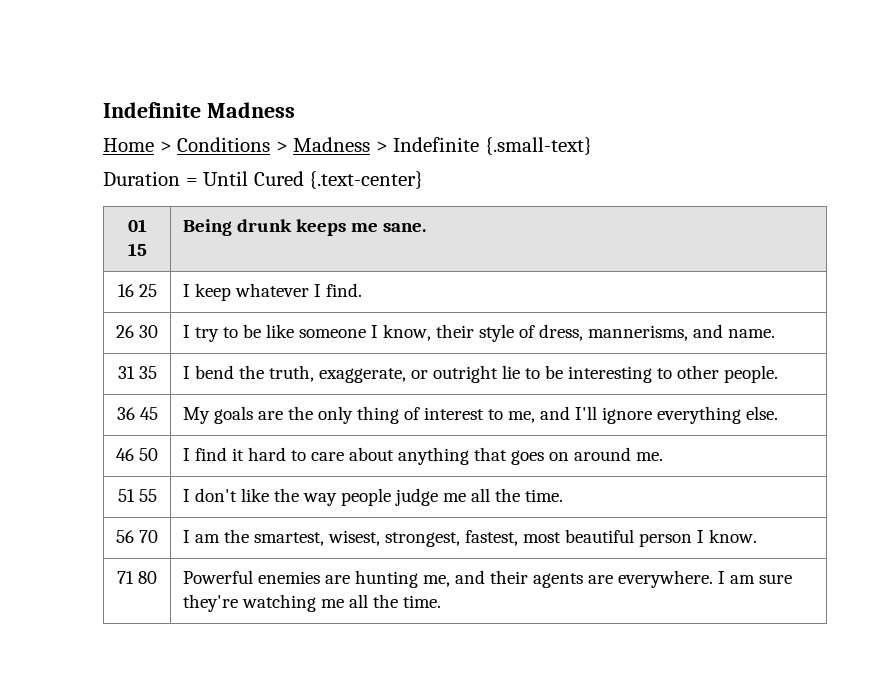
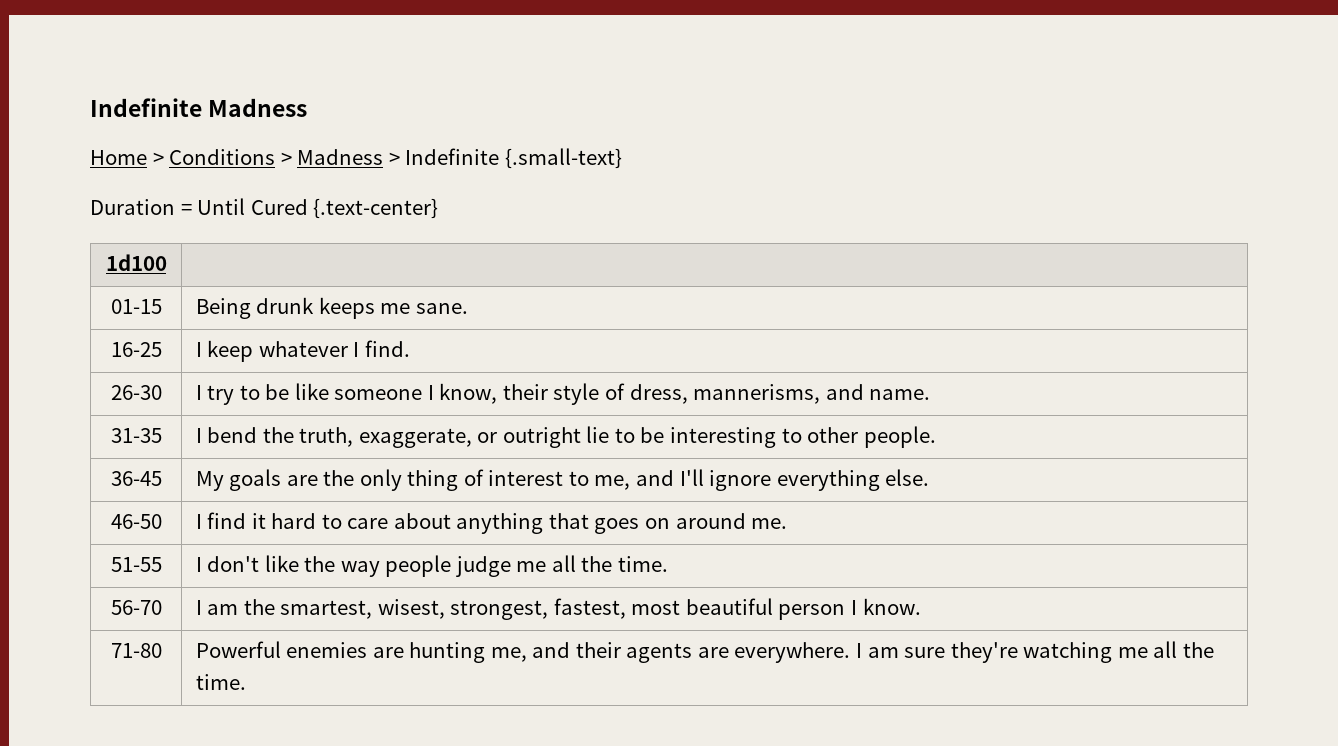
- 01 15 | Being drunk keeps me sane.
+ 1d100 |
+ 01-15 | Being drunk keeps me sane.
- 16 25 | I keep whatever I find.
+ 16-25 | I keep whatever I find.
- 26 30 | I try to be like someone I know, their style of dress, mannerisms, and name.
+ 26-30 | I try to be like someone I know, their style of dress, mannerisms, and name.
- 31 35 | I bend the truth, exaggerate, or outright lie to be interesting to other people.
+ 31-35 | I bend the truth, exaggerate, or outright lie to be interesting to other people.
- 36 45 | My goals are the only thing of interest to me, and I'll ignore everything else.
+ 36-45 | My goals are the only thing of interest to me, and I'll ignore everything else.
- 46 50 | I find it hard to care about anything that goes on around me.
+ 46-50 | I find it hard to care about anything that goes on around me.
- 51 55 | I don't like the way people judge me all the time.
+ 51-55 | I don't like the way people judge me all the time.
- 56 70 | I am the smartest, wisest, strongest, fastest, most beautiful person I know.
+ 56-70 | I am the smartest, wisest, strongest, fastest, most beautiful person I know.
- 71 80 | Powerful enemies are hunting me, and their agents are everywhere. I am sure they're watching me all the time.
+ 71-80 | Powerful enemies are hunting me, and their agents are everywhere. I am sure they're watching me all the time.

